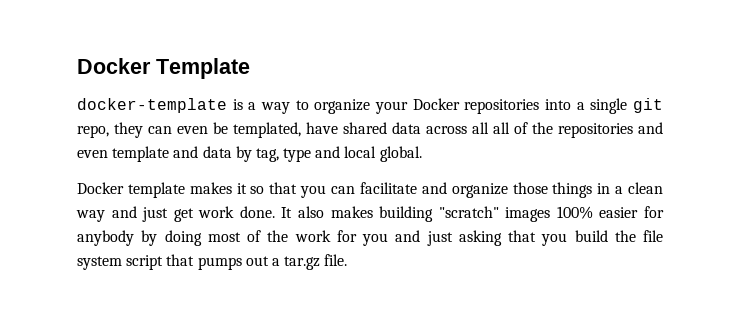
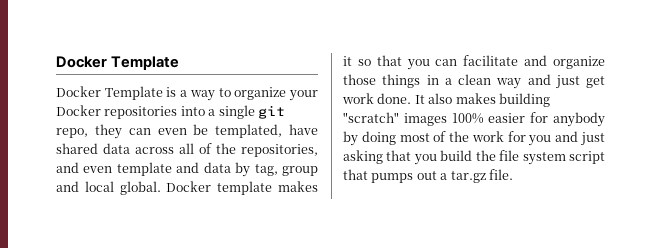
- docker-template is a way to organize your Docker repositories into a single git repo, they can even be templated, have shared data across all all of the repositories and even template and data by tag, type and local global.
- Docker template makes it so that you can facilitate and organize those things in a clean way and just get work done.
+ Docker Template is a way to organize your Docker repositories into a single git repo, they can even be templated, have shared data across all of the repositories, and even template and data by tag, group and local global. Docker template makes it so that you can facilitate and organize those things in a clean way and just get work done.

